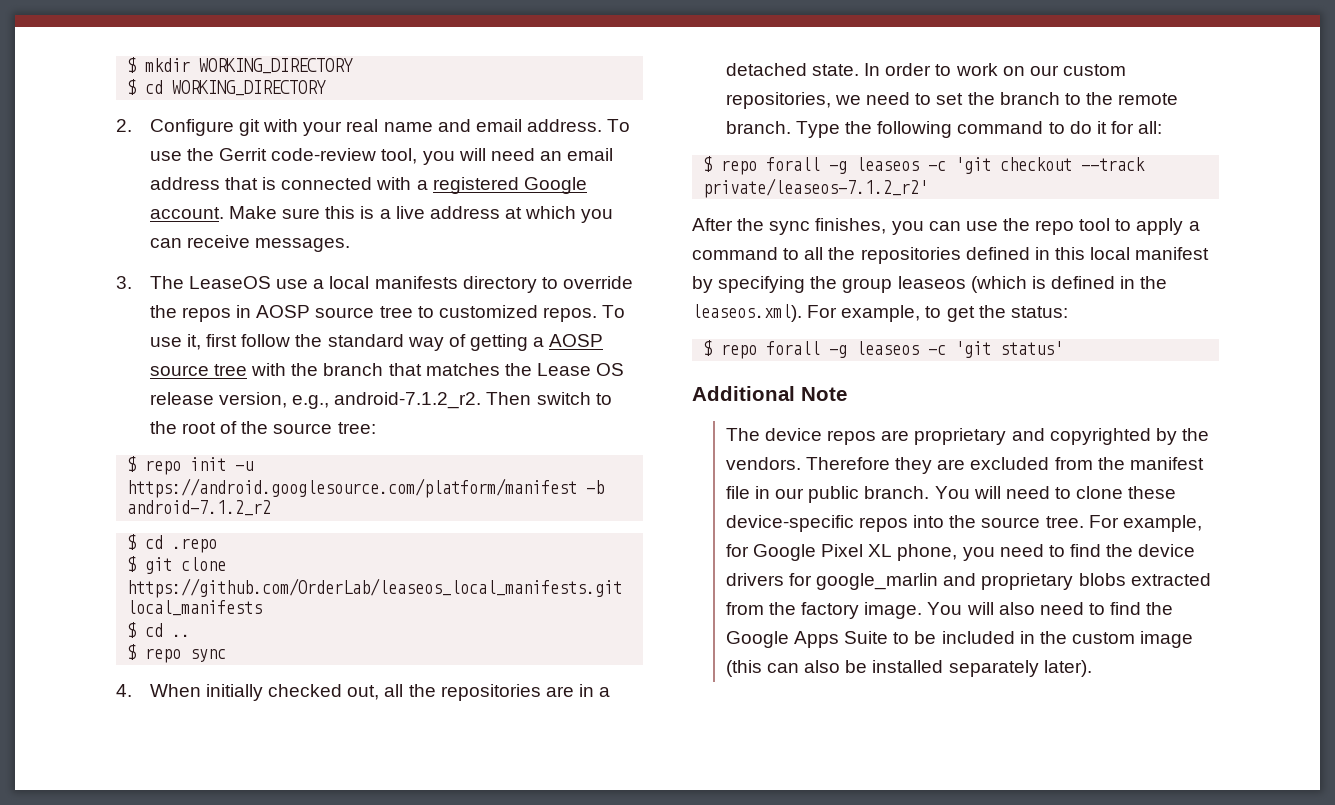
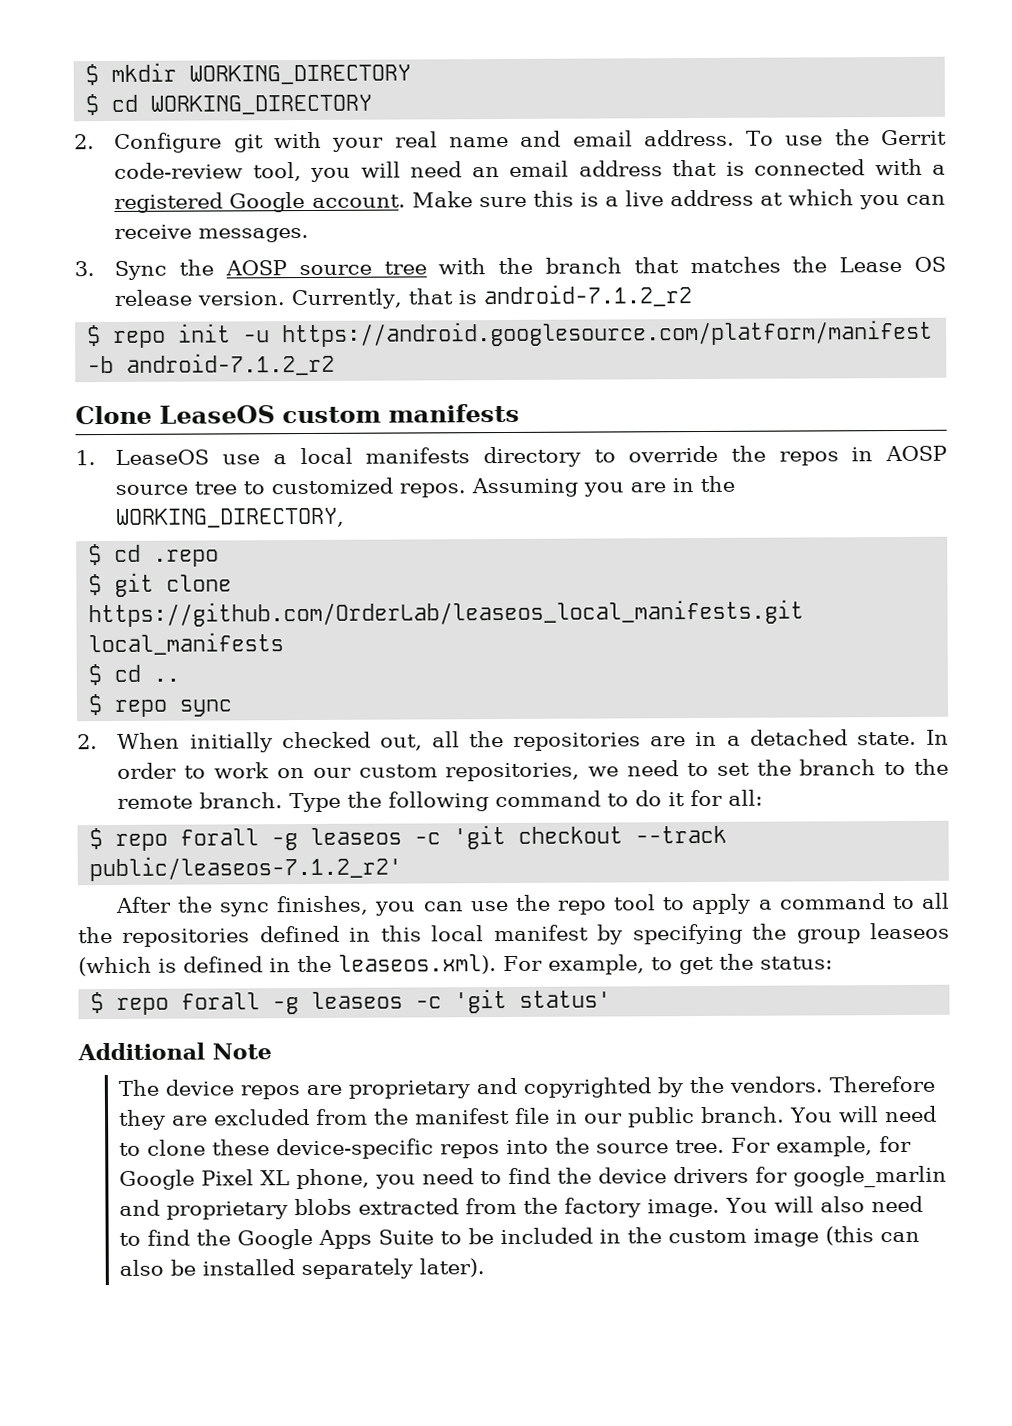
- 3. The LeaseOS use a local manifests directory to override the repos in AOSP source tree to customized repos.
+ 3. Sync the AOSP source tree with the branch that matches the Lease OS release version. Currently, that is android-7.1.2_r2
+ $ repo init -u https://android.googlesource.com/platform/manifest -b android-7.1.2_r2
+ Clone LeaseOS custom manifests
+ 1. LeaseOS use a local manifests directory to override the repos in AOSP source tree to customized repos.
- To use it, first follow the standard way of getting a AOSP source tree with the branch that matches the Lease OS release version, e.g., android-7.1.2_r2. Then switch to the root of the source tree:
- $ repo init -u https://android.googlesource.com/platform/manifest -b android-7.1.2_r2
+ Assuming you are in the WORKING_DIRECTORY,
- 4. When initially checked out, all the repositories are in a detached state.
+ 2. When initially checked out, all the repositories are in a detached state.
- $ repo forall -g leaseos -c 'git checkout --track private/leaseos-7.1.2_r2'
+ $ repo forall -g leaseos -c 'git checkout --track public/leaseos-7.1.2_r2'

